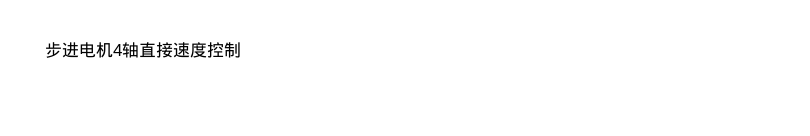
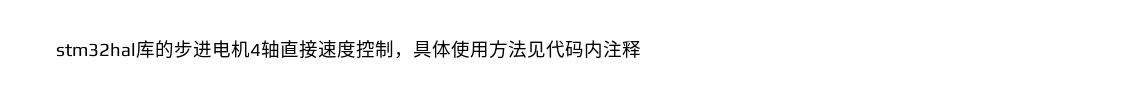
- 步进电机4轴直接速度控制
+ stm32hal库的步进电机4轴直接速度控制，具体使用方法见代码内注释

